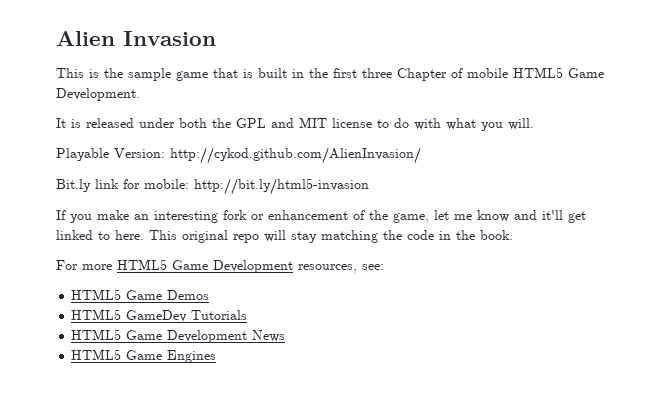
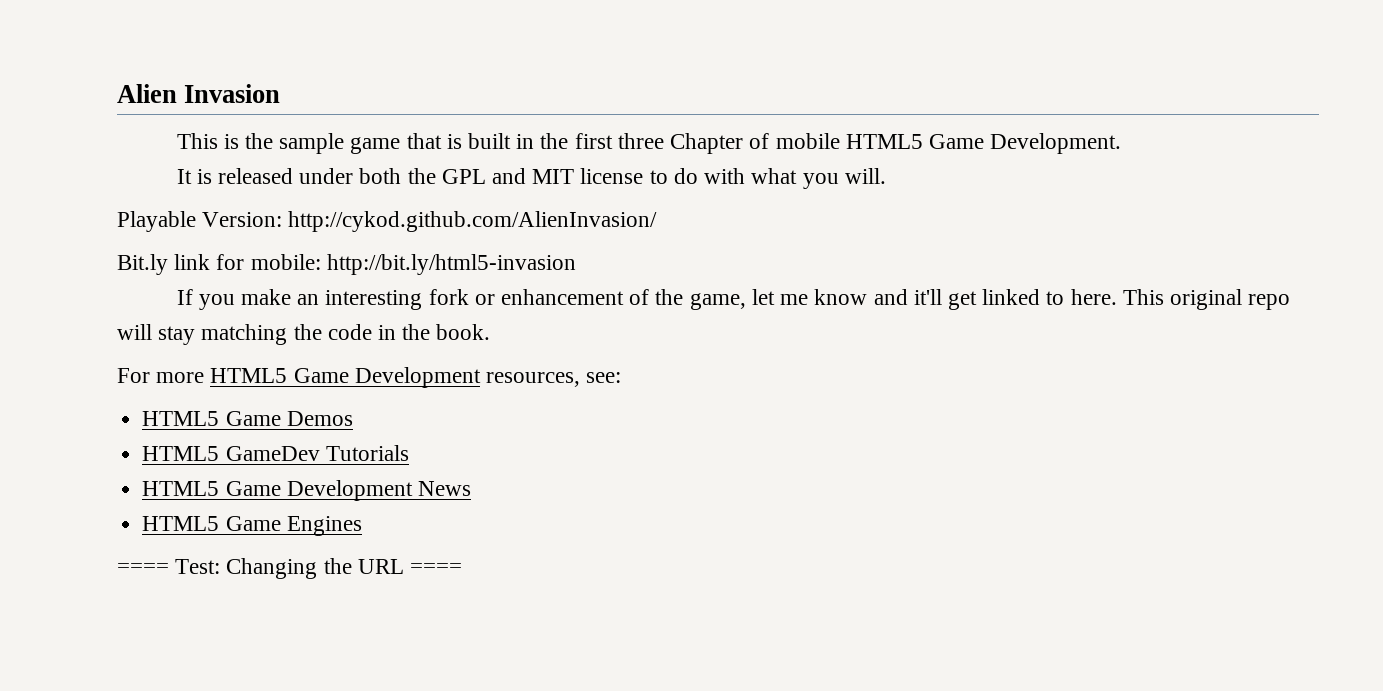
+ ==== Test: Changing the URL ====

